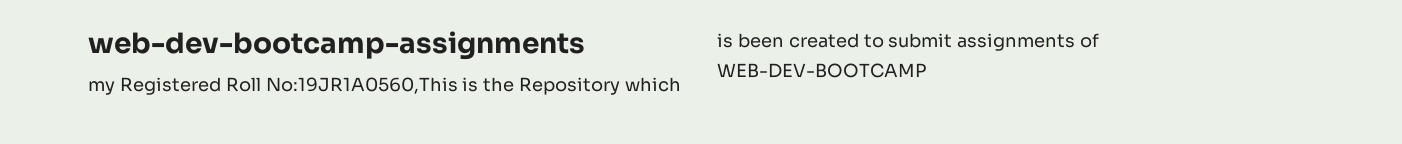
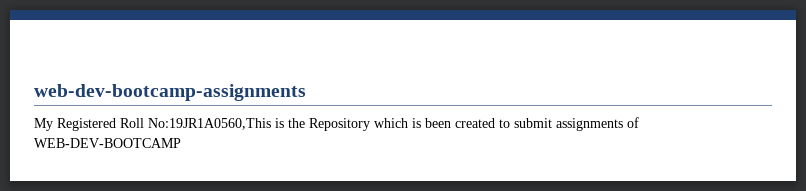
- my Registered Roll No:19JR1A0560,This is the Repository which is been created to submit assignments of WEB-DEV-BOOTCAMP
+ My Registered Roll No:19JR1A0560,This is the Repository which is been created to submit assignments of WEB-DEV-BOOTCAMP

